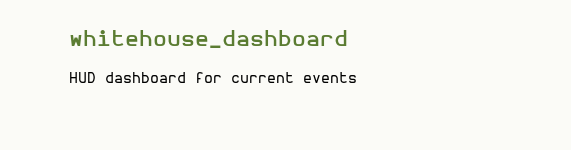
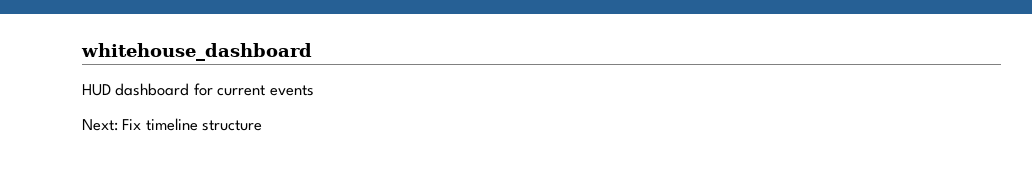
+ Next: Fix timeline structure

